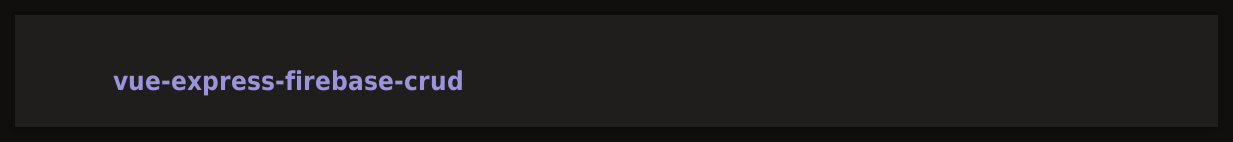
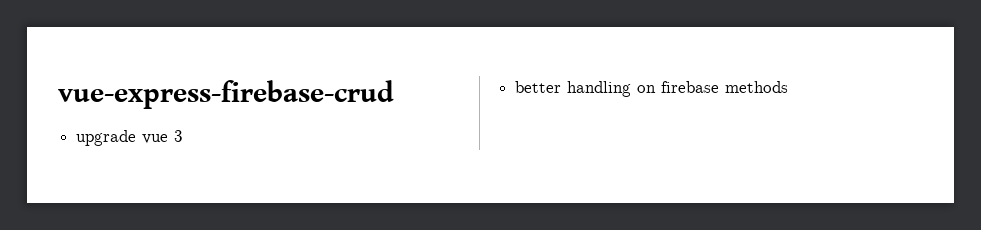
+ upgrade vue 3
+ better handling on firebase methods

